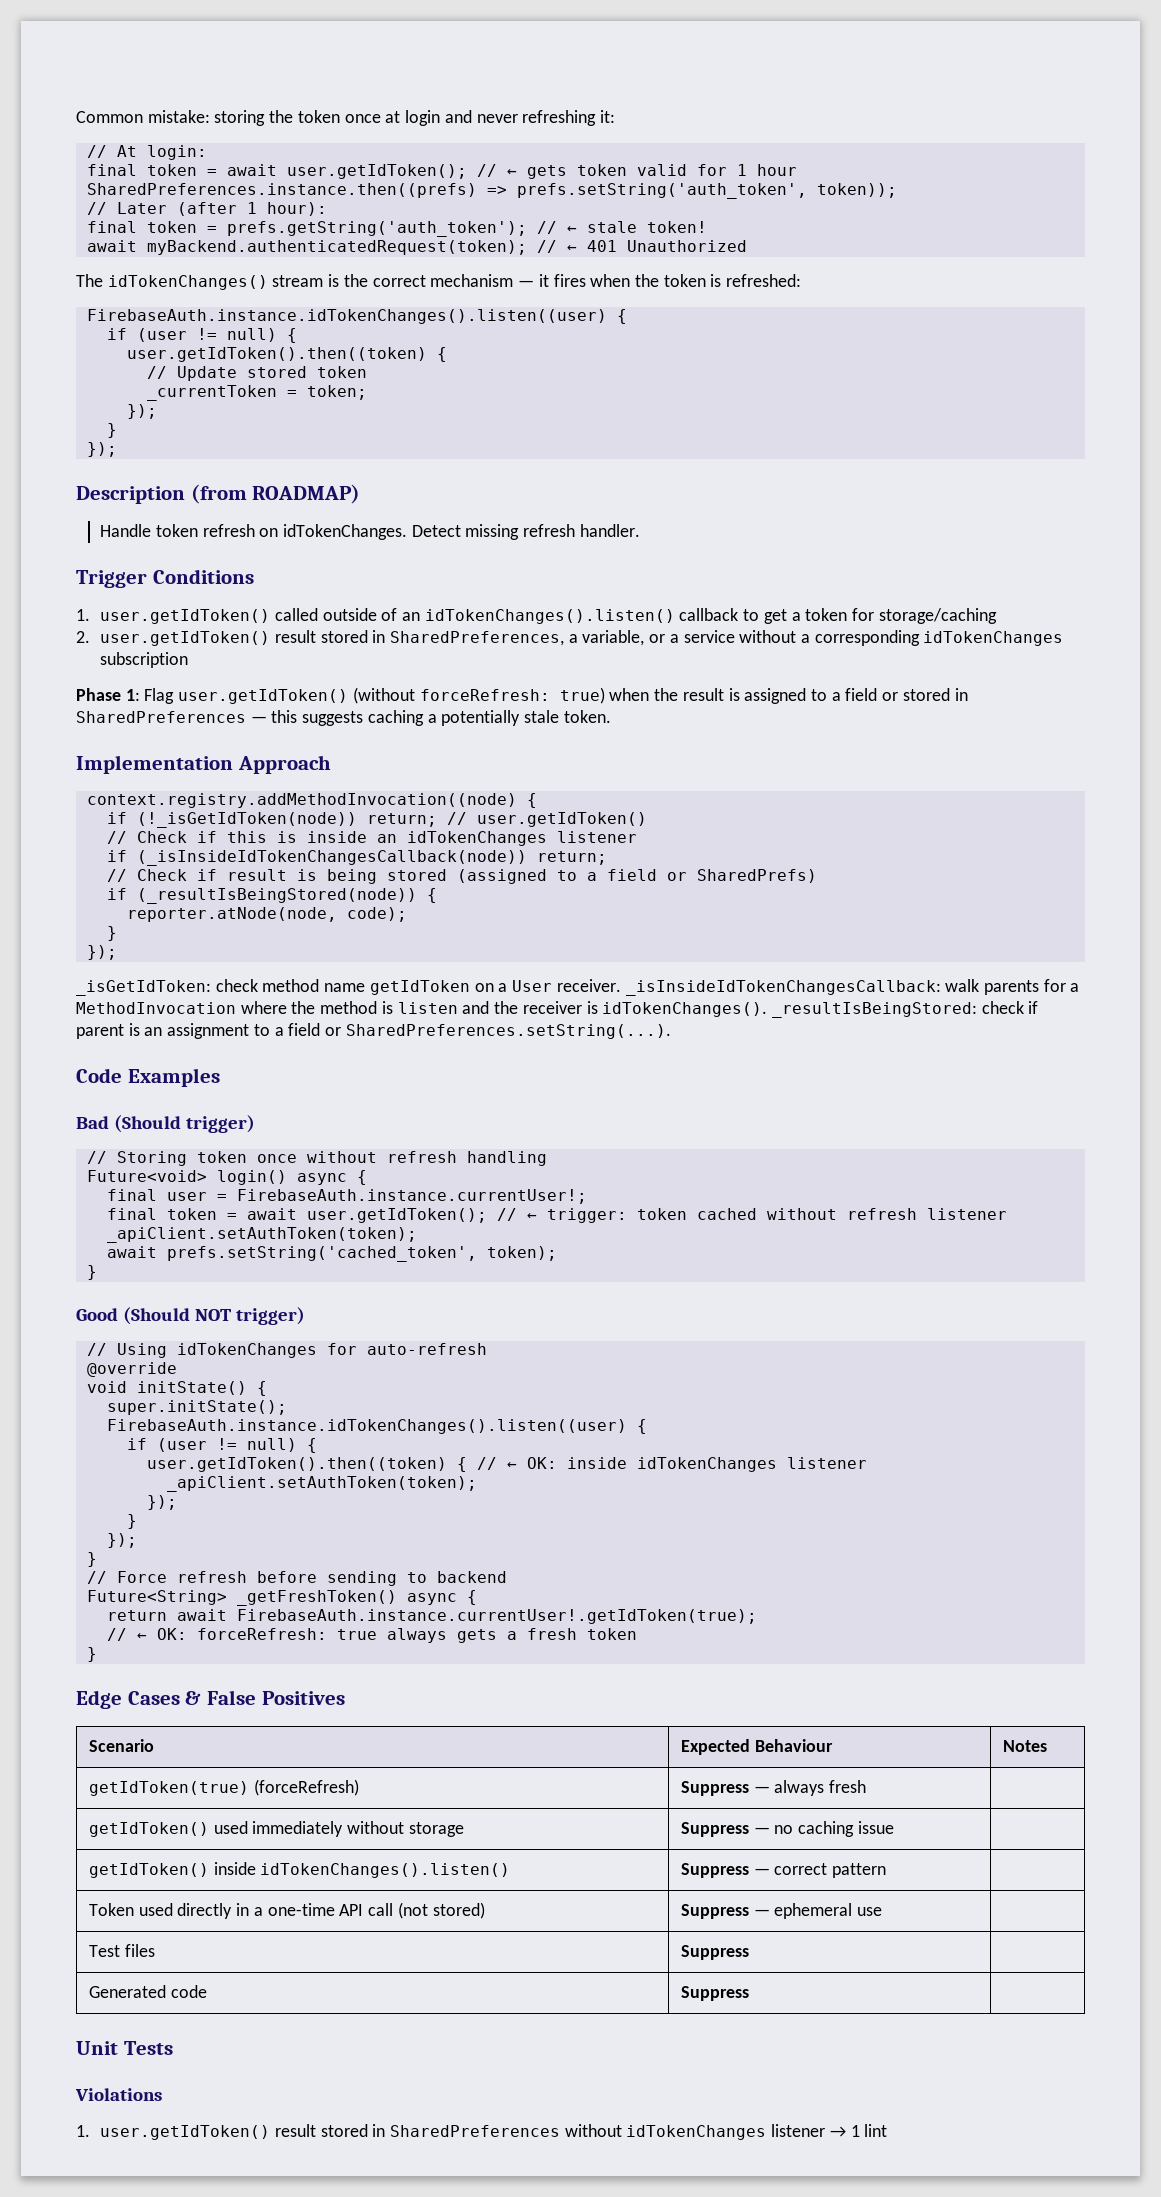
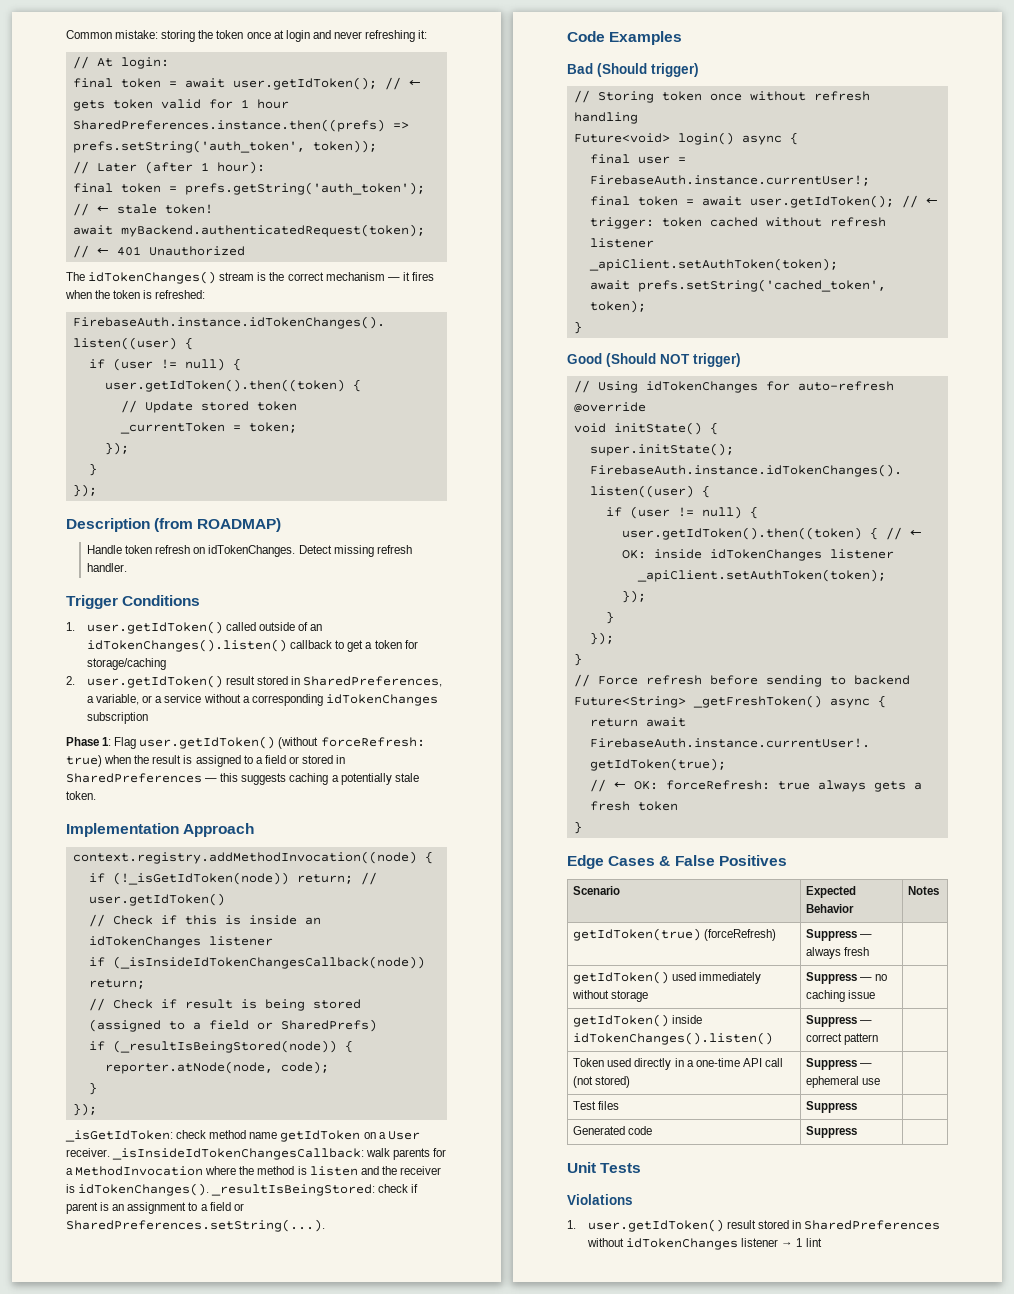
- Scenario | Expected Behaviour | Notes
+ Scenario | Expected Behavior | Notes

